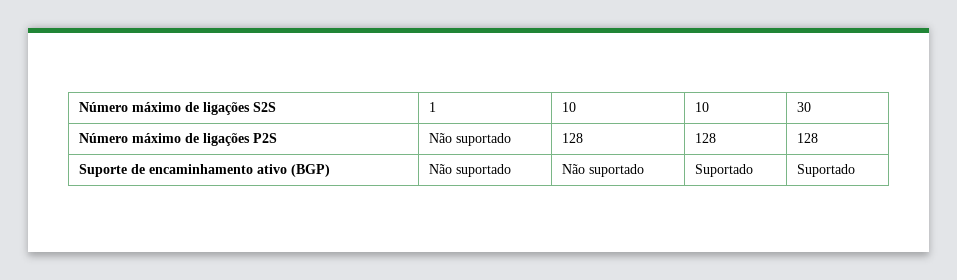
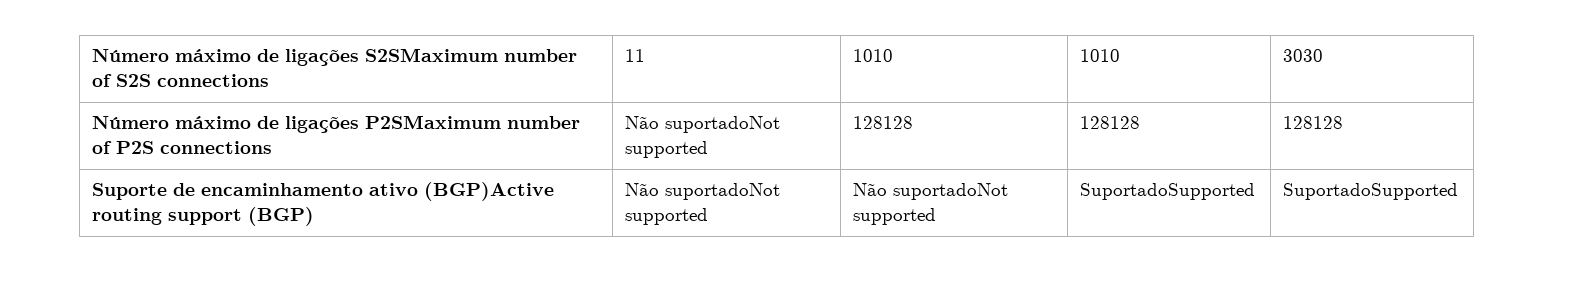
- Número máximo de ligações S2S | 1 | 10 | 10 | 30
- Número máximo de ligações P2S | Não suportado | 128 | 128 | 128
+ Número máximo de ligações S2SMaximum number of S2S connections | 11 | 1010 | 1010 | 3030
+ Número máximo de ligações P2SMaximum number of P2S connections | Não suportadoNot supported | 128128 | 128128 | 128128
- Suporte de encaminhamento ativo (BGP) | Não suportado | Não suportado | Suportado | Suportado
+ Suporte de encaminhamento ativo (BGP)Active routing support (BGP) | Não suportadoNot supported | Não suportadoNot supported | SuportadoSupported | SuportadoSupported

